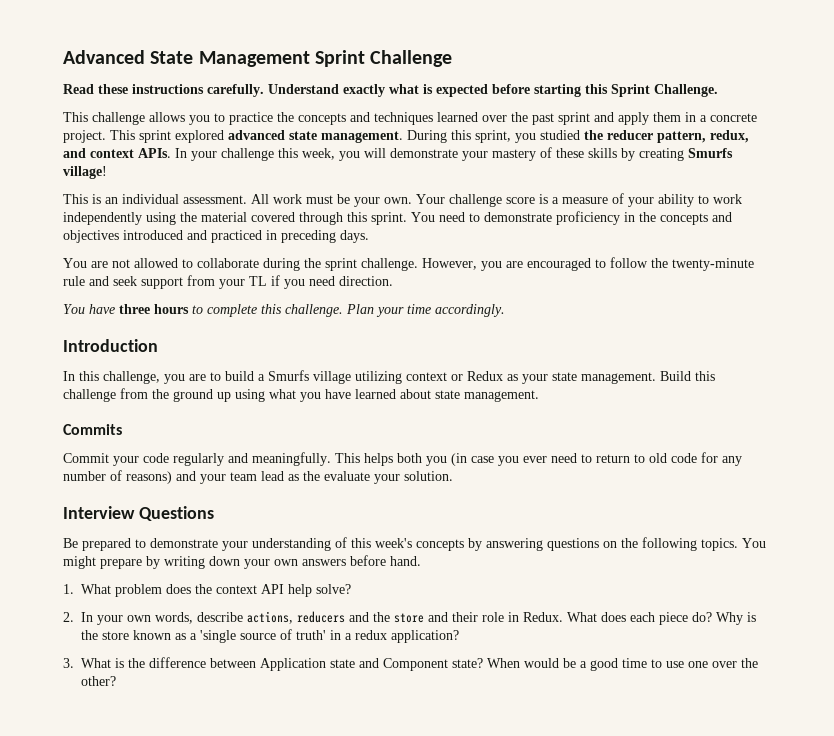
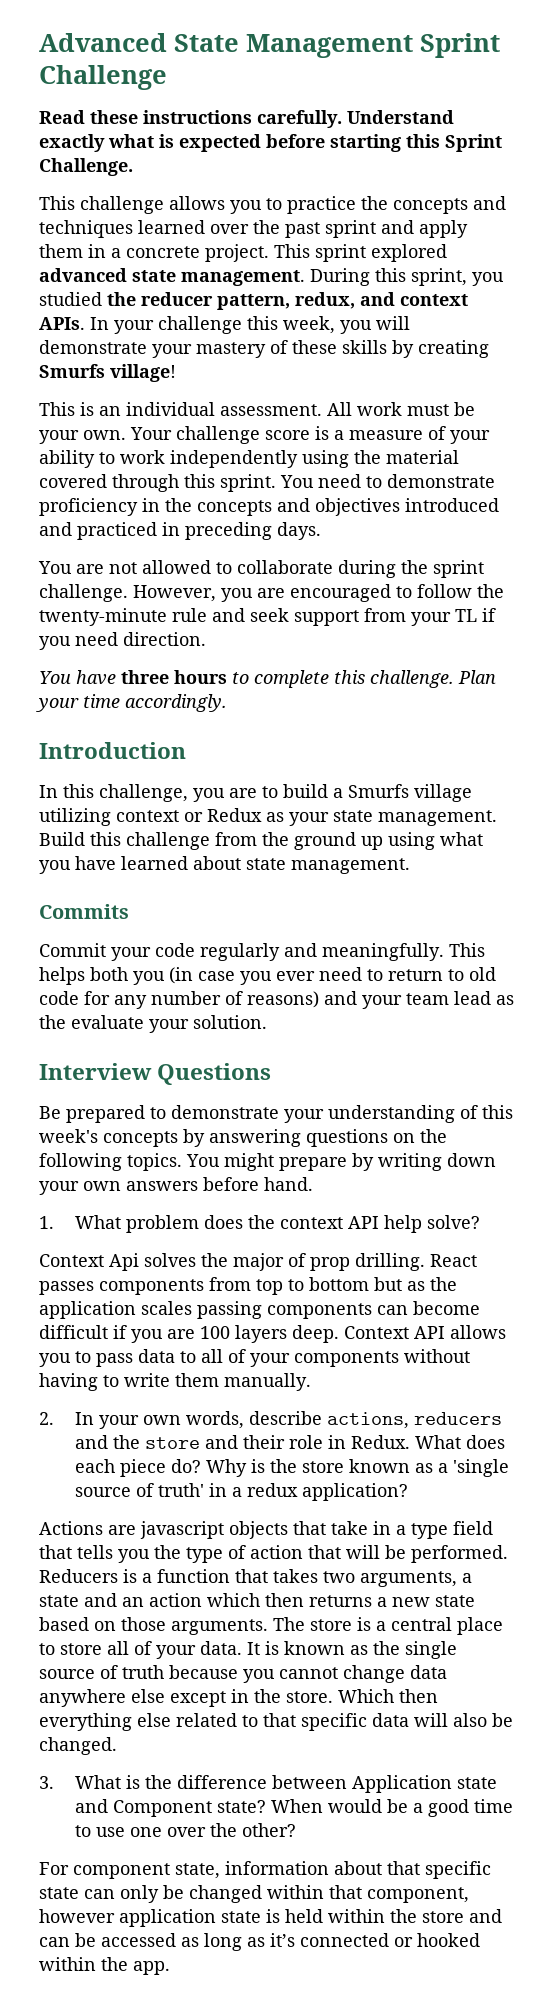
+ Context Api solves the major of prop drilling. React passes components from top to bottom but as the application scales passing components can become difficult if you are 100 layers deep. Context API allows you to pass data to all of your components without having to write them manually.
+ Actions are javascript objects that take in a type field that tells you the type of action that will be performed. Reducers is a function that takes two arguments, a state and an action which then returns a new state based on those arguments. The store is a central place to store all of your data. It is known as the single source of truth because you cannot change data anywhere else except in the store. Which then everything else related to that specific data will also be changed.
+ For component state, information about that specific state can only be changed within that component, however application state is held within the store and can be accessed as long as it’s connected or hooked within the app.

